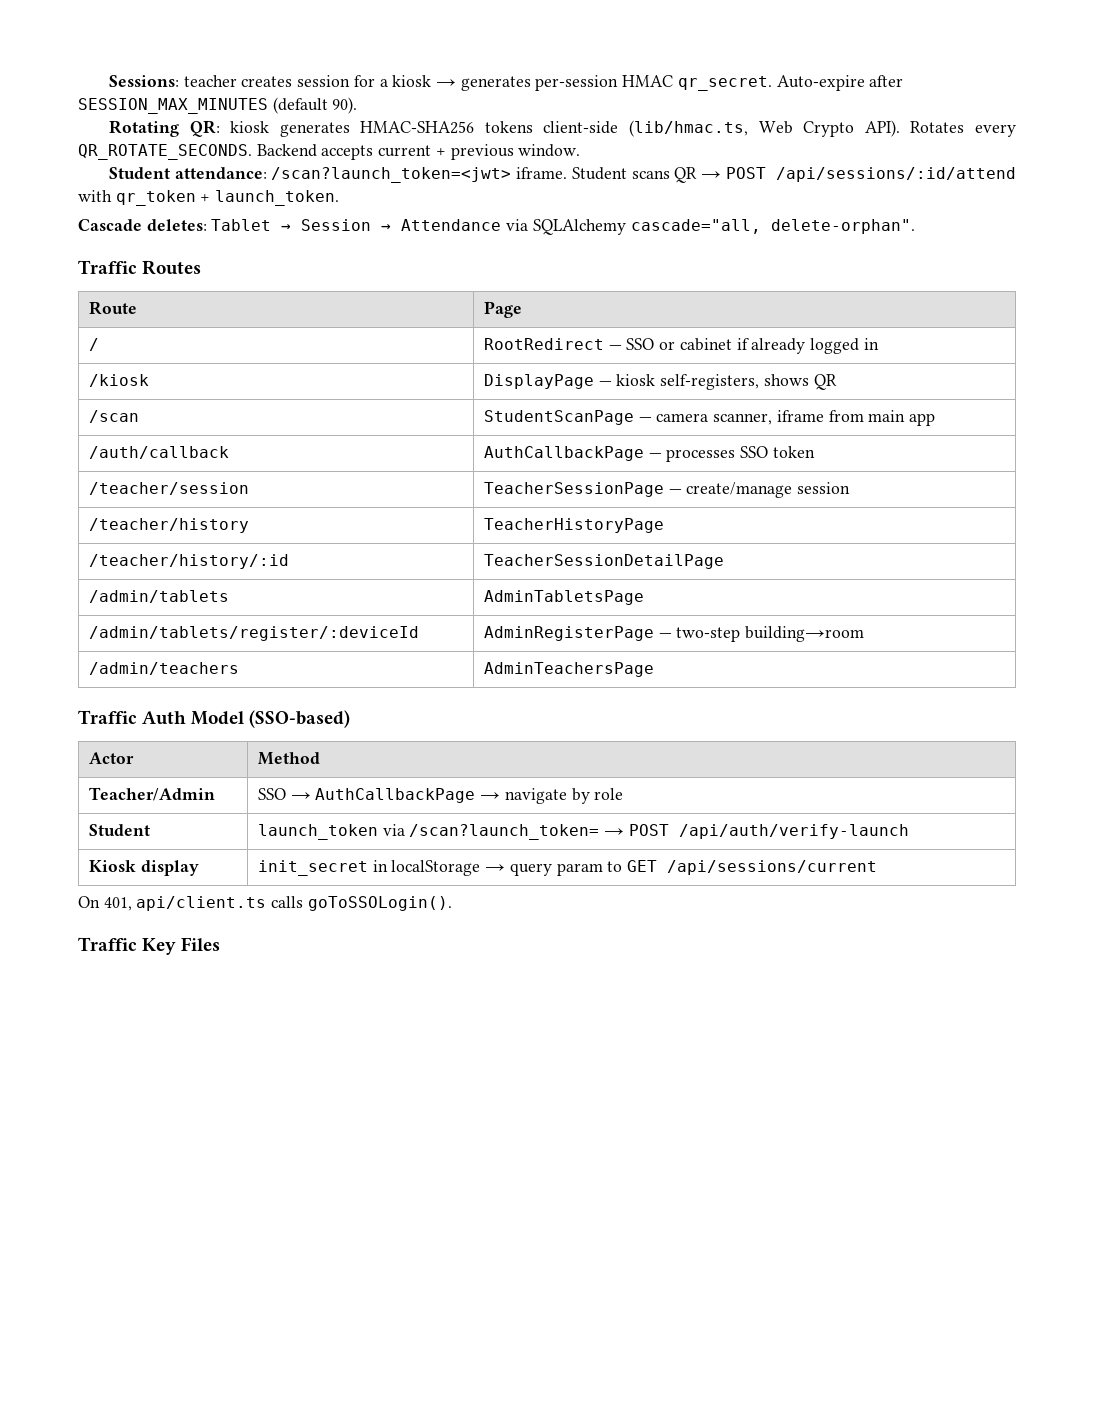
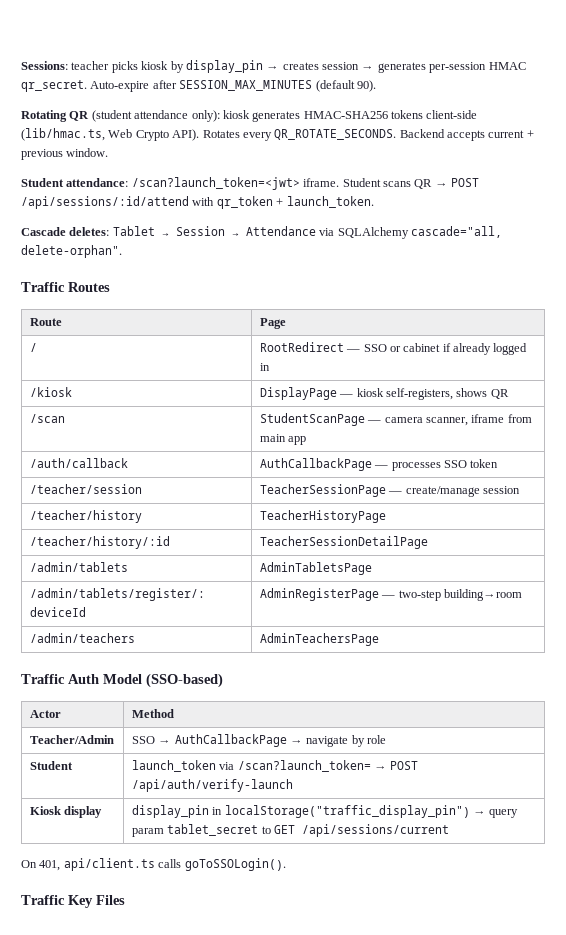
- Sessions: teacher creates session for a kiosk → generates per-session HMAC qr_secret.
+ Sessions: teacher picks kiosk by display_pin → creates session → generates per-session HMAC qr_secret.
- Rotating QR: kiosk generates HMAC-SHA256 tokens client-side (lib/hmac.ts, Web Crypto API).
+ Rotating QR (student attendance only): kiosk generates HMAC-SHA256 tokens client-side (lib/hmac.ts, Web Crypto API).
- Kiosk display | init_secret in localStorage → query param to GET /api/sessions/current
+ Kiosk display | display_pin in localStorage("traffic_display_pin") → query param tablet_secret to GET /api/sessions/current

